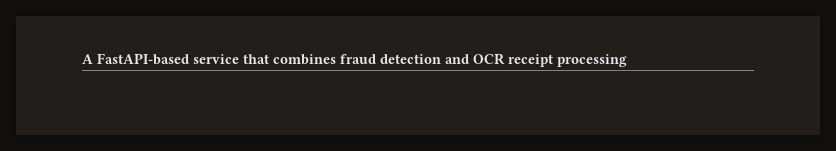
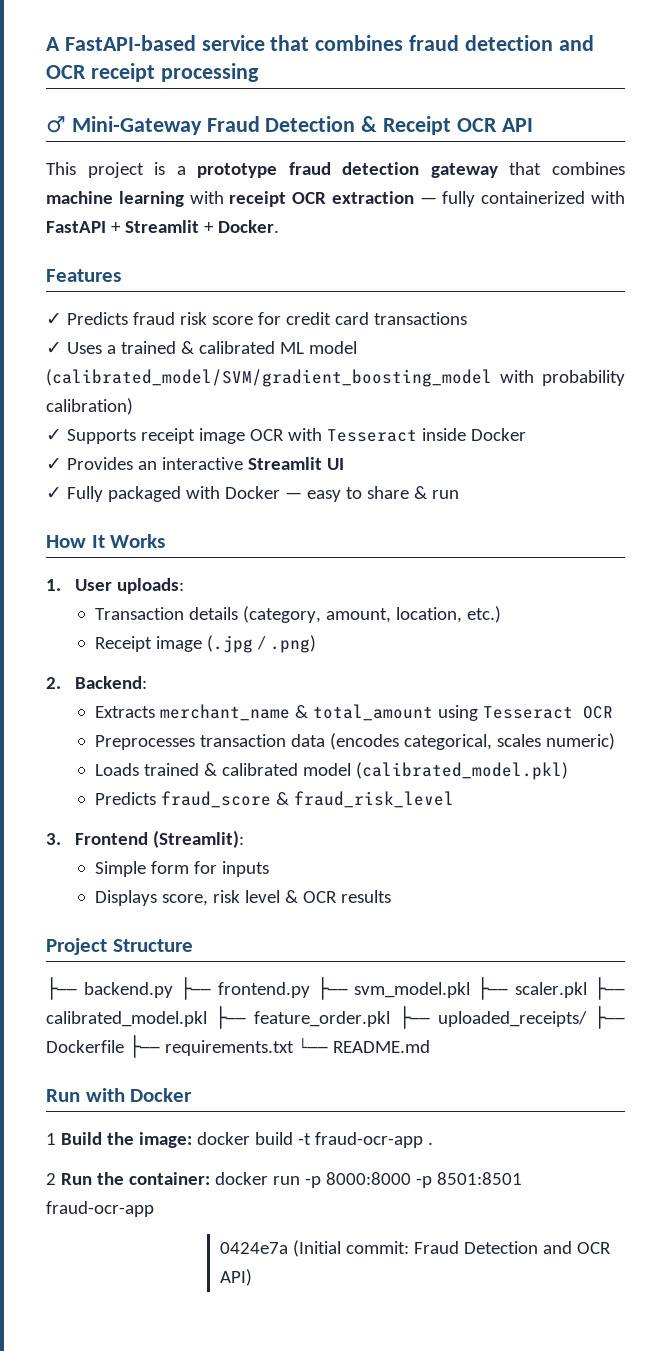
+ ♂ Mini-Gateway Fraud Detection & Receipt OCR API
+ This project is a prototype fraud detection gateway that combines machine learning with receipt OCR extraction — fully containerized with FastAPI + Streamlit + Docker.
+ Features
+ ✓ Predicts fraud risk score for credit card transactions
+ ✓ Uses a trained & calibrated ML model (calibrated_model/SVM/gradient_boosting_model with probability calibration)
+ ✓ Supports receipt image OCR with Tesseract inside Docker
+ ✓ Provides an interactive Streamlit UI
+ ✓ Fully packaged with Docker — easy to share & run
+ How It Works
+ 1. User uploads:
+ Transaction details (category, amount, location, etc.)
+ Receipt image (.jpg / .png)
+ 2. Backend:
+ Extracts merchant_name & total_amount using Tesseract OCR
+ Preprocesses transaction data (encodes categorical, scales numeric)
+ Loads trained & calibrated model (calibrated_model.pkl)
+ Predicts fraud_score & fraud_risk_level
+ 3. Frontend (Streamlit):
+ Simple form for inputs
+ Displays score, risk level & OCR results
+ Project Structure
+ ├── backend.py ├── frontend.py ├── svm_model.pkl ├── scaler.pkl ├── calibrated_model.pkl ├── feature_order.pkl ├── uploaded_receipts/ ├── Dockerfile ├── requirements.txt └── README.md
+ Run with Docker
+ 1 Build the image: docker build -t fraud-ocr-app .
+ 2 Run the container: docker run -p 8000:8000 -p 8501:8501 fraud-ocr-app
+ 0424e7a (Initial commit: Fraud Detection and OCR API)

